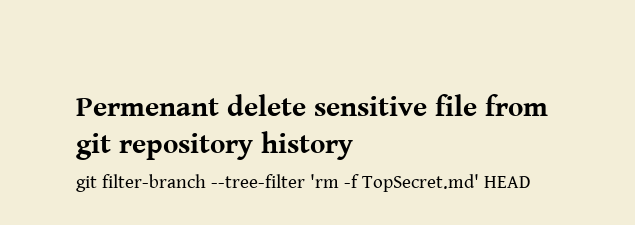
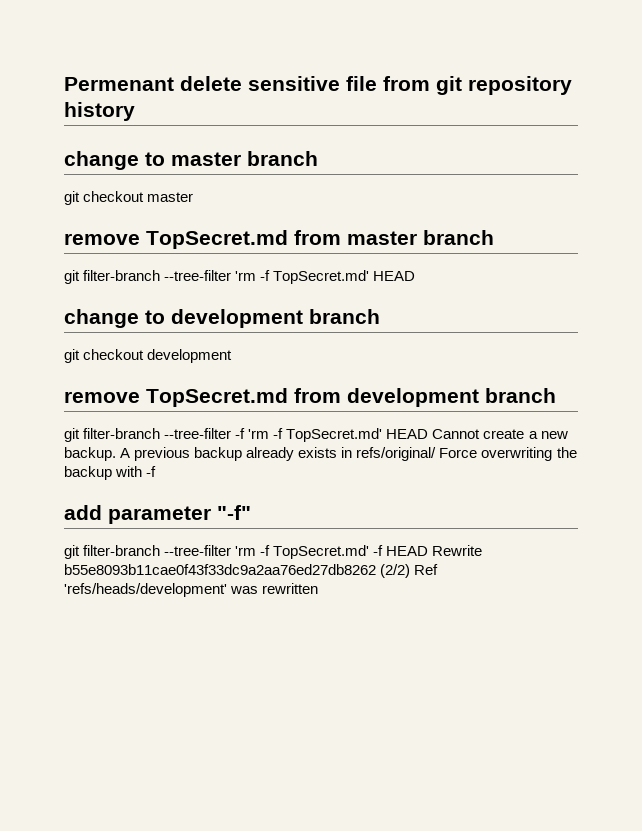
+ change to master branch
+ git checkout master
+ remove TopSecret.md from master branch
+ change to development branch
+ git checkout development
+ remove TopSecret.md from development branch
+ git filter-branch --tree-filter -f 'rm -f TopSecret.md' HEAD Cannot create a new backup. A previous backup already exists in refs/original/ Force overwriting the backup with -f
+ add parameter "-f"
+ git filter-branch --tree-filter 'rm -f TopSecret.md' -f HEAD Rewrite b55e8093b11cae0f43f33dc9a2aa76ed27db8262 (2/2) Ref 'refs/heads/development' was rewritten

